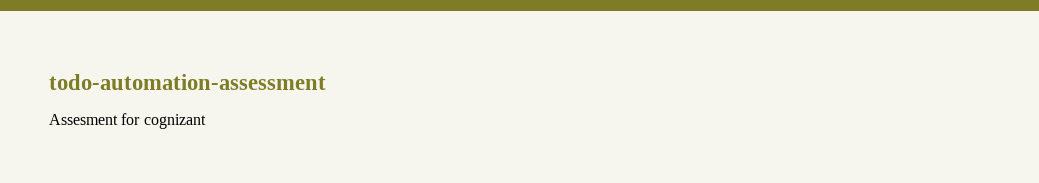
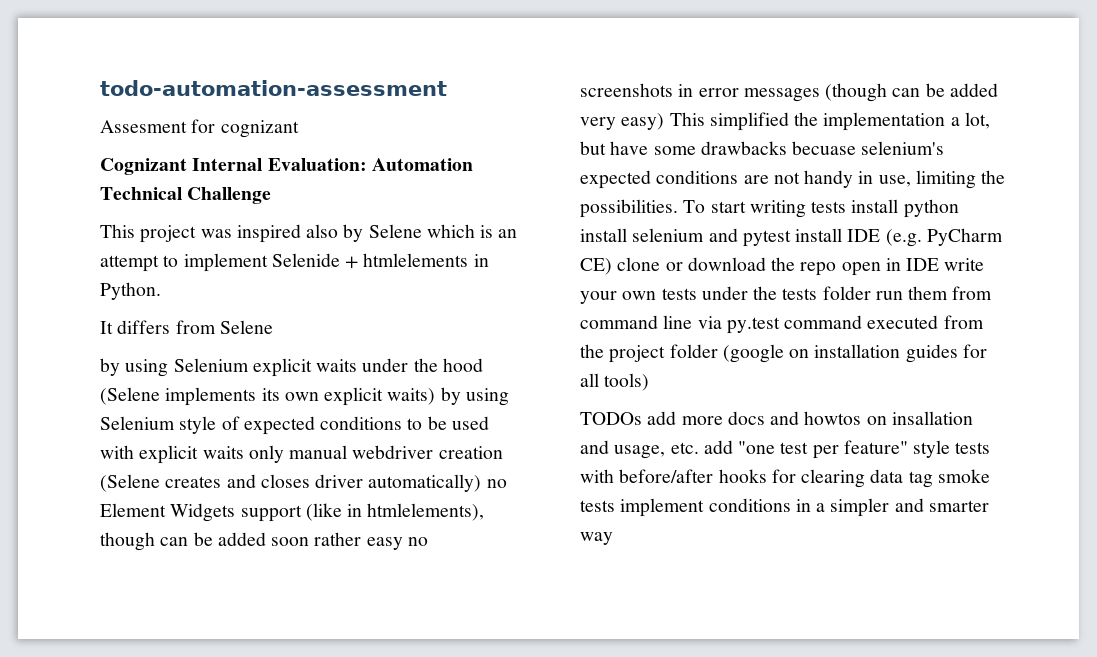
+ Cognizant Internal Evaluation: Automation Technical Challenge
+ This project was inspired also by Selene which is an attempt to implement Selenide + htmlelements in Python.
+ It differs from Selene
+ by using Selenium explicit waits under the hood (Selene implements its own explicit waits) by using Selenium style of expected conditions to be used with explicit waits only manual webdriver creation (Selene creates and closes driver automatically) no Element Widgets support (like in htmlelements), though can be added soon rather easy no screenshots in error messages (though can be added very easy) This simplified the implementation a lot, but have some drawbacks becuase selenium's expected conditions are not handy in use, limiting the possibilities. To start writing tests install python install selenium and pytest install IDE (e.g. PyCharm CE) clone or download the repo open in IDE write your own tests under the tests folder run them from command line via py.test command executed from the project folder (google on installation guides for all tools)
+ TODOs add more docs and howtos on insallation and usage, etc. add "one test per feature" style tests with before/after hooks for clearing data tag smoke tests implement conditions in a simpler and smarter way

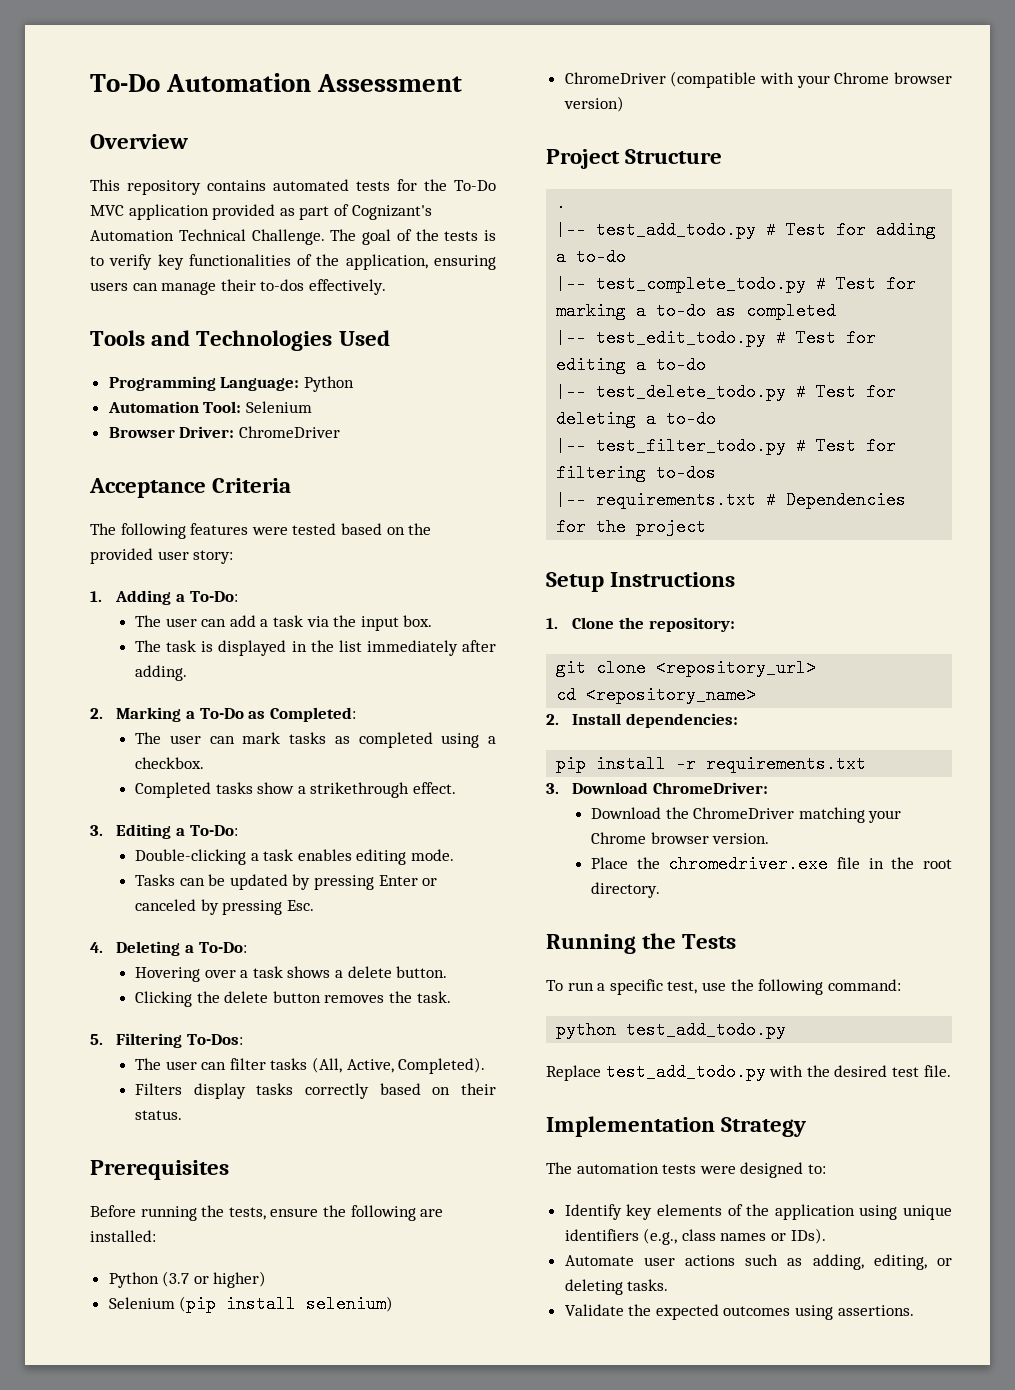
- todo-automation-assessment
- Assesment for cognizant
- Cognizant Internal Evaluation: Automation Technical Challenge
- This project was inspired also by Selene which is an attempt to implement Selenide + htmlelements in Python.
- It differs from Selene
- by using Selenium explicit waits under the hood (Selene implements its own explicit waits) by using Selenium style of expected conditions to be used with explicit waits only manual webdriver creation (Selene creates and closes driver automatically) no Element Widgets support (like in htmlelements), though can be added soon rather easy no screenshots in error messages (though can be added very easy) This simplified the implementation a lot, but have some drawbacks becuase selenium's expected conditions are not handy in use, limiting the possibilities. To start writing tests install python install selenium and pytest install IDE (e.g. PyCharm CE) clone or download the repo open in IDE write your own tests under the tests folder run them from command line via py.test command executed from the project folder (google on installation guides for all tools)
- TODOs add more docs and howtos on insallation and usage, etc. add "one test per feature" style tests with before/after hooks for clearing data tag smoke tests implement conditions in a simpler and smarter way
+ To-Do Automation Assessment
+ Overview
+ This repository contains automated tests for the To-Do MVC application provided as part of Cognizant's Automation Technical Challenge. The goal of the tests is to verify key functionalities of the application, ensuring users can manage their to-dos effectively.
+ Tools and Technologies Used
+ Programming Language: Python
+ Automation Tool: Selenium
+ Browser Driver: ChromeDriver
+ Acceptance Criteria
+ The following features were tested based on the provided user story:
+ 1. Adding a To-Do:
+ The user can add a task via the input box.
+ The task is displayed in the list immediately after adding.
+ 2. Marking a To-Do as Completed:
+ The user can mark tasks as completed using a checkbox.
+ Completed tasks show a strikethrough effect.
+ 3. Editing a To-Do:
+ Double-clicking a task enables editing mode.
+ Tasks can be updated by pressing Enter or canceled by pressing Esc.
+ 4. Deleting a To-Do:
+ Hovering over a task shows a delete button.
+ Clicking the delete button removes the task.
+ 5. Filtering To-Dos:
+ The user can filter tasks (All, Active, Completed).
+ Filters display tasks correctly based on their status.
+ Prerequisites
+ Before running the tests, ensure the following are installed:
+ Python (3.7 or higher)
+ Selenium (pip install selenium)
+ ChromeDriver (compatible with your Chrome browser version)
+ Project Structure
+ .
+ |-- test_add_todo.py # Test for adding a to-do
+ |-- test_complete_todo.py # Test for marking a to-do as completed
+ |-- test_edit_todo.py # Test for editing a to-do
+ |-- test_delete_todo.py # Test for deleting a to-do
+ |-- test_filter_todo.py # Test for filtering to-dos
+ |-- requirements.txt # Dependencies for the project
+ Setup Instructions
+ 1. Clone the repository:
+ git clone <repository_url>
+ cd <repository_name>
+ 2. Install dependencies:
+ pip install -r requirements.txt
+ 3. Download ChromeDriver:
+ Download the ChromeDriver matching your Chrome browser version.
+ Place the chromedriver.exe file in the root directory.
+ Running the Tests
+ To run a specific test, use the following command:
+ python test_add_todo.py
+ Replace test_add_todo.py with the desired test file.
+ Implementation Strategy
+ The automation tests were designed to:
+ Identify key elements of the application using unique identifiers (e.g., class names or IDs).
+ Automate user actions such as adding, editing, or deleting tasks.
+ Validate the expected outcomes using assertions.

